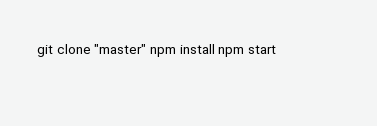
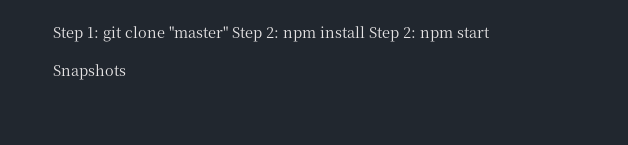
- git clone "master" npm install npm start
+ Step 1: git clone "master" Step 2: npm install Step 2: npm start
+ Snapshots

